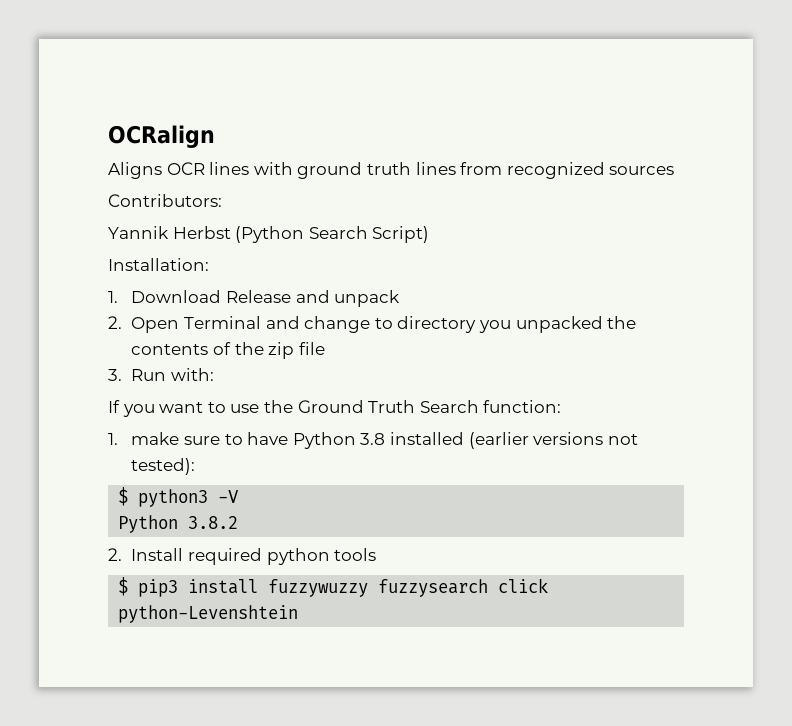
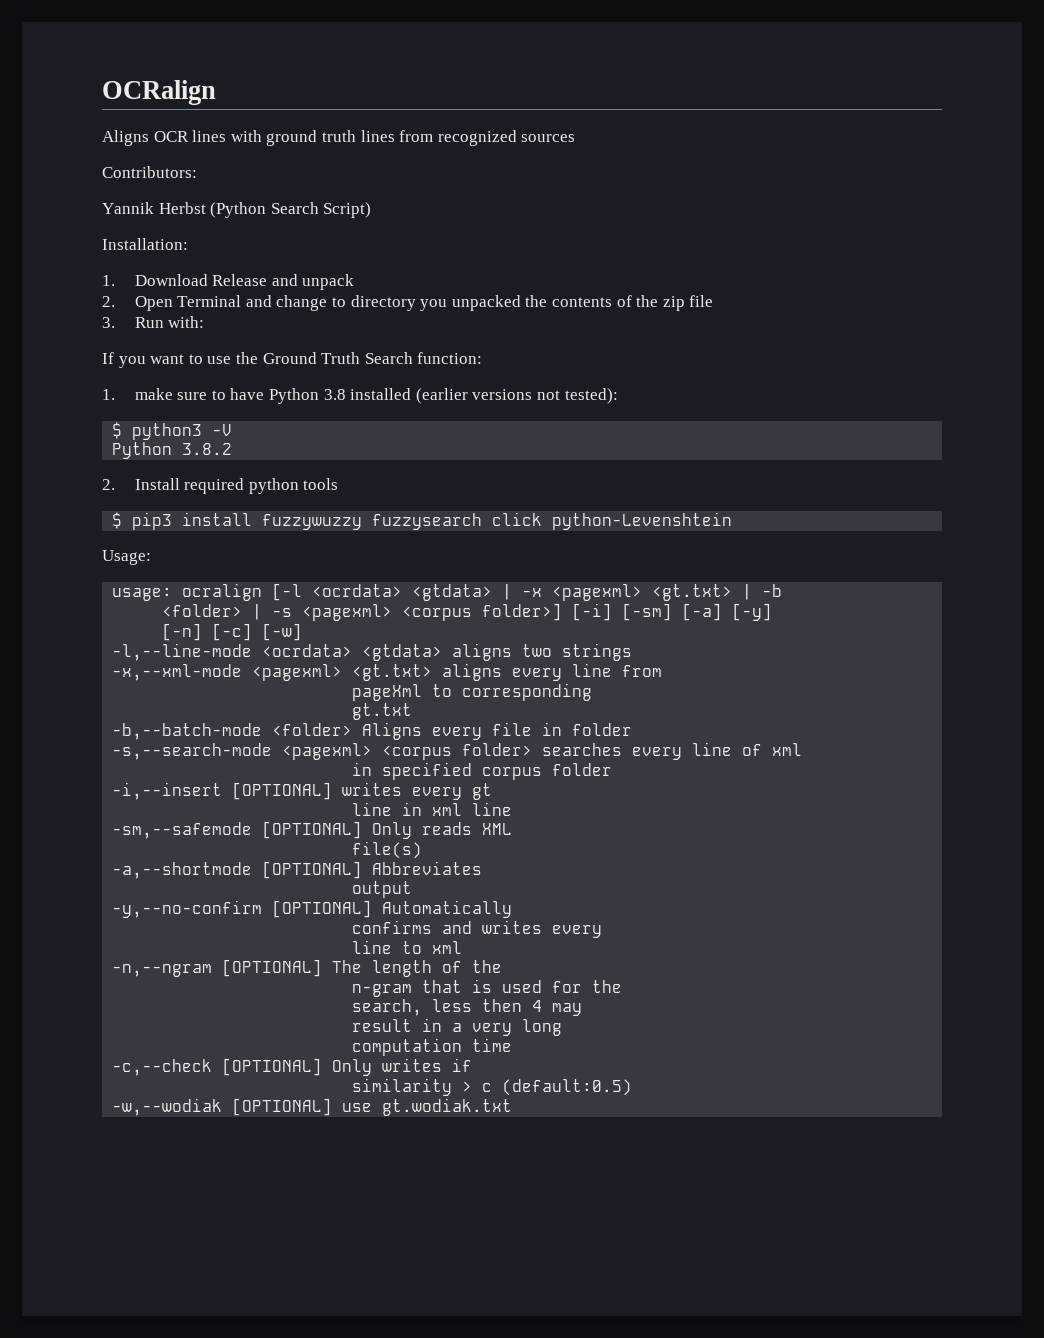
+ Usage:
+ usage: ocralign [-l <ocrdata> <gtdata> | -x <pagexml> <gt.txt> | -b
+ <folder> | -s <pagexml> <corpus folder>] [-i] [-sm] [-a] [-y]
+ [-n] [-c] [-w]
+ -l,--line-mode <ocrdata> <gtdata> aligns two strings
+ -x,--xml-mode <pagexml> <gt.txt> aligns every line from
+ pageXml to corresponding
+ gt.txt
+ -b,--batch-mode <folder> Aligns every file in folder
+ -s,--search-mode <pagexml> <corpus folder> searches every line of xml
+ in specified corpus folder
+ -i,--insert [OPTIONAL] writes every gt
+ line in xml line
+ -sm,--safemode [OPTIONAL] Only reads XML
+ file(s)
+ -a,--shortmode [OPTIONAL] Abbreviates
+ output
+ -y,--no-confirm [OPTIONAL] Automatically
+ confirms and writes every
+ line to xml
+ -n,--ngram [OPTIONAL] The length of the
+ n-gram that is used for the
+ search, less then 4 may
+ result in a very long
+ computation time
+ -c,--check [OPTIONAL] Only writes if
+ similarity > c (default:0.5)
+ -w,--wodiak [OPTIONAL] use gt.wodiak.txt

